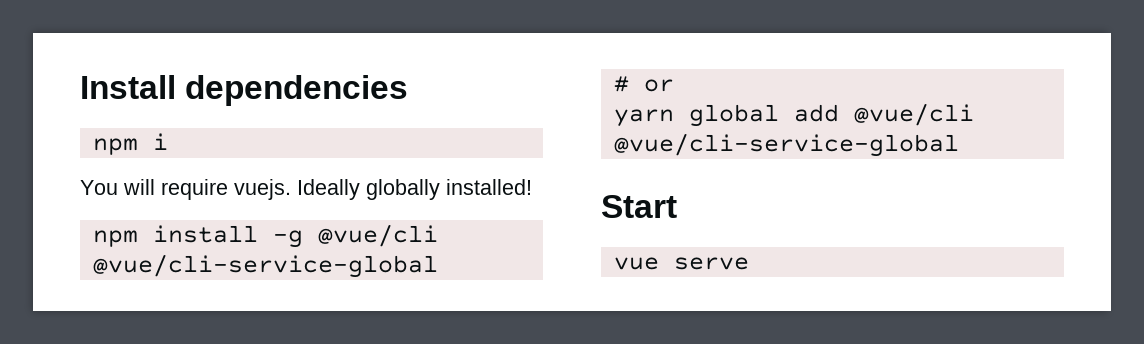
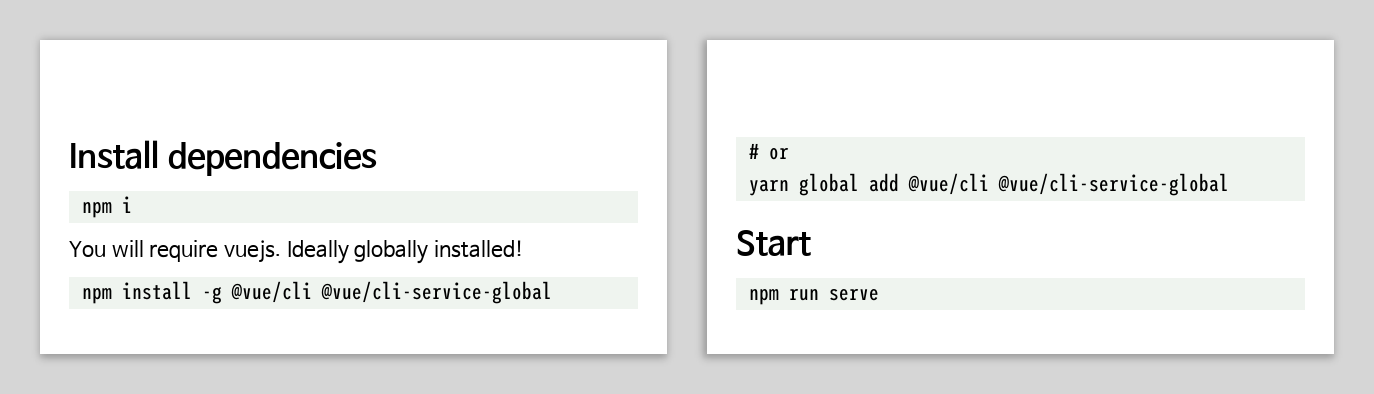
- vue serve
+ npm run serve

